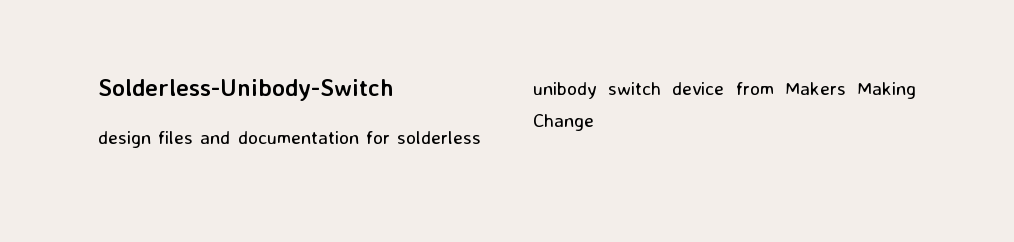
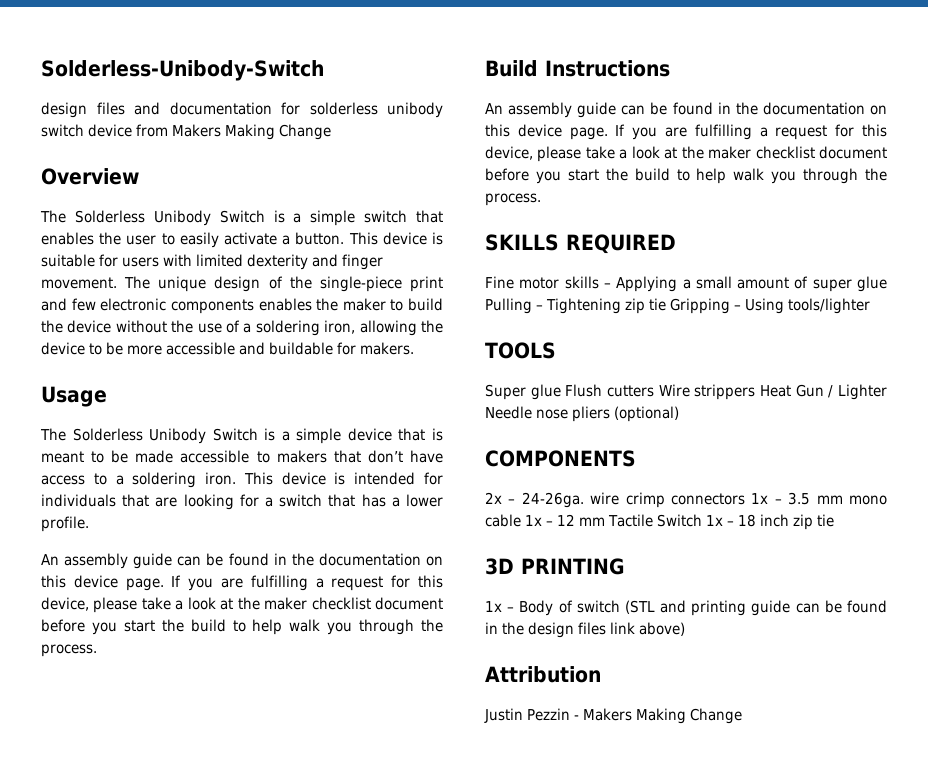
+ Overview
+ The Solderless Unibody Switch is a simple switch that enables the user to easily activate a button. This device is suitable for users with limited dexterity and finger movement. The unique design of the single-piece print and few electronic components enables the maker to build the device without the use of a soldering iron, allowing the device to be more accessible and buildable for makers.
+ Usage
+ The Solderless Unibody Switch is a simple device that is meant to be made accessible to makers that don’t have access to a soldering iron. This device is intended for individuals that are looking for a switch that has a lower profile.
+ An assembly guide can be found in the documentation on this device page. If you are fulfilling a request for this device, please take a look at the maker checklist document before you start the build to help walk you through the process.
+ Build Instructions
+ An assembly guide can be found in the documentation on this device page. If you are fulfilling a request for this device, please take a look at the maker checklist document before you start the build to help walk you through the process.
+ SKILLS REQUIRED
+ Fine motor skills – Applying a small amount of super glue Pulling – Tightening zip tie Gripping – Using tools/lighter
+ TOOLS
+ Super glue Flush cutters Wire strippers Heat Gun / Lighter Needle nose pliers (optional)
+ COMPONENTS
+ 2x – 24-26ga. wire crimp connectors 1x – 3.5 mm mono cable 1x – 12 mm Tactile Switch 1x – 18 inch zip tie
+ 3D PRINTING
+ 1x – Body of switch (STL and printing guide can be found in the design files link above)
+ Attribution
+ Justin Pezzin - Makers Making Change

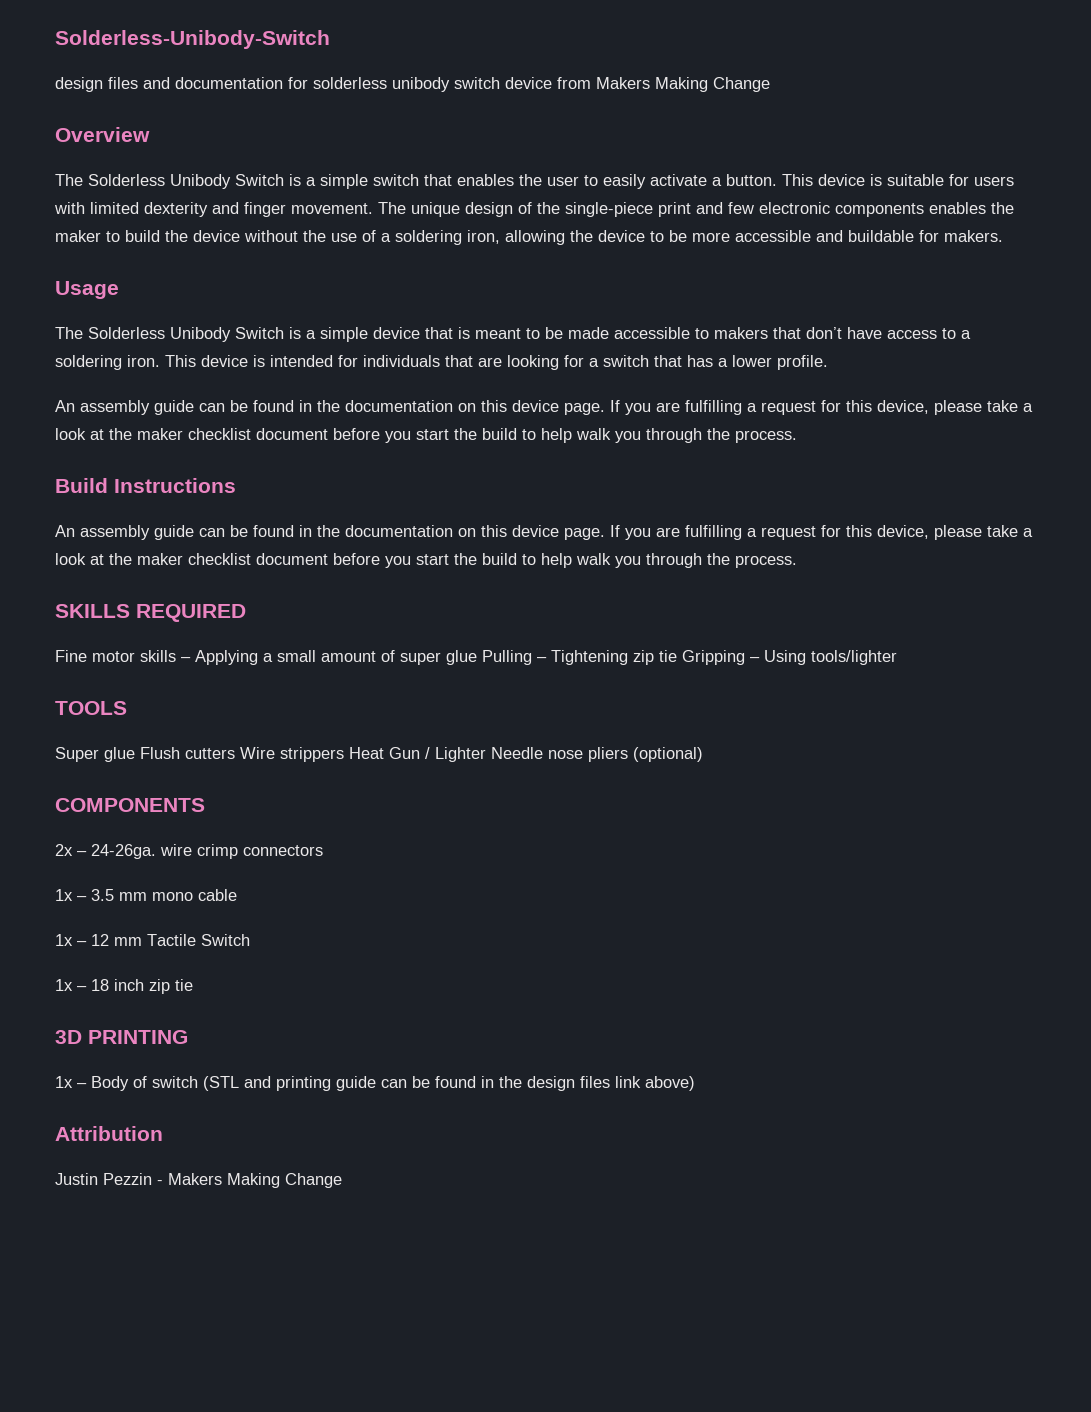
- 2x – 24-26ga. wire crimp connectors 1x – 3.5 mm mono cable 1x – 12 mm Tactile Switch 1x – 18 inch zip tie
+ 2x – 24-26ga. wire crimp connectors
+ 1x – 3.5 mm mono cable
+ 1x – 12 mm Tactile Switch
+ 1x – 18 inch zip tie

